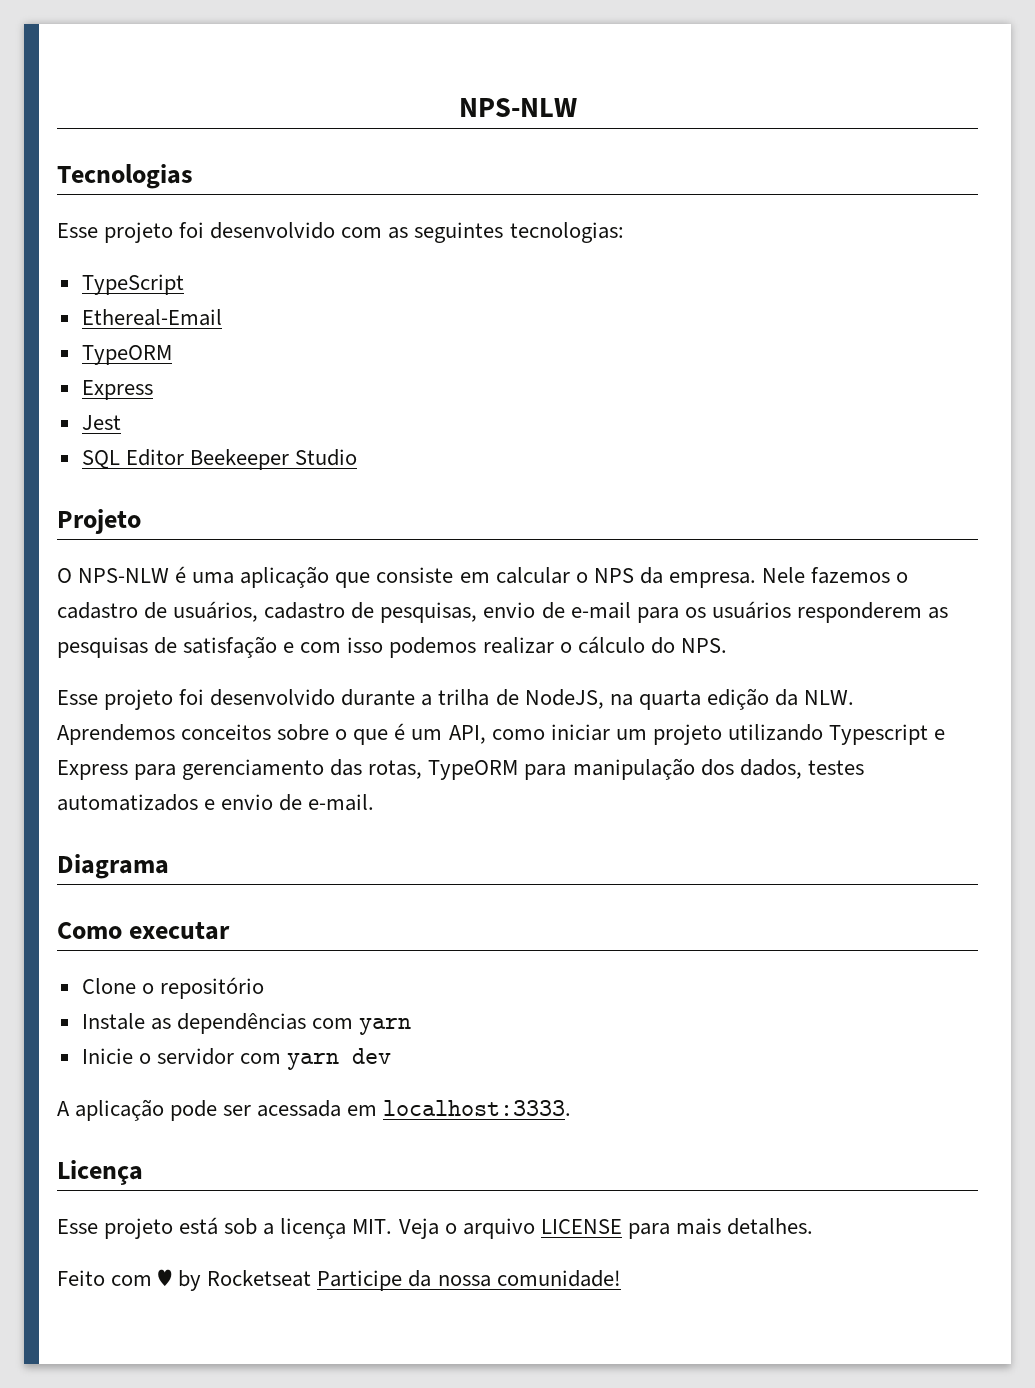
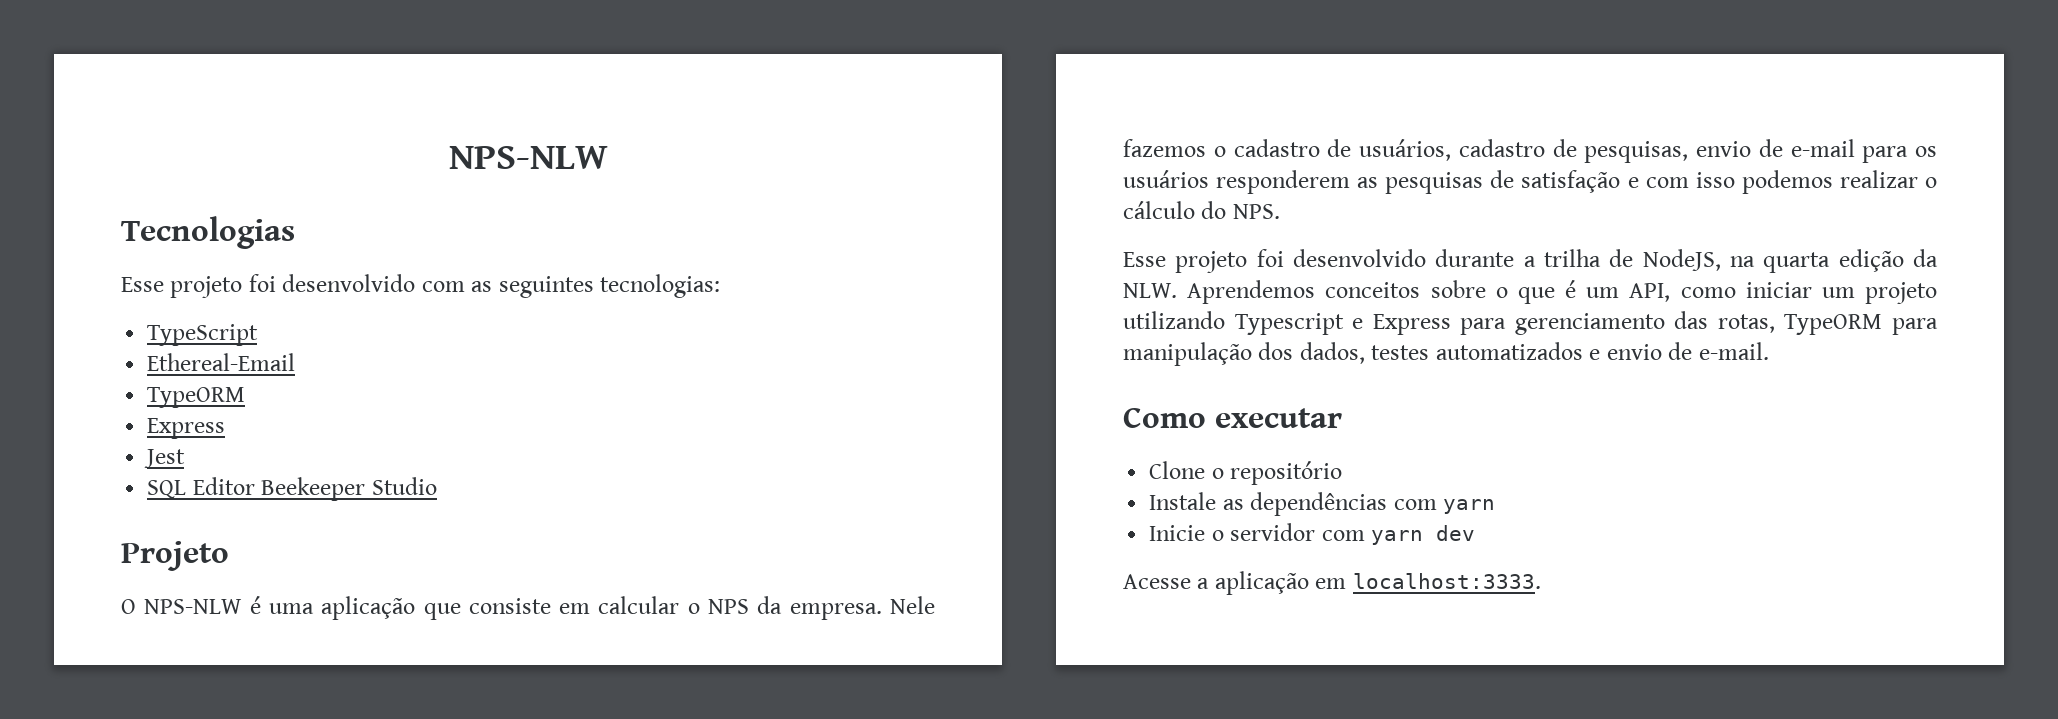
- Diagrama
- A aplicação pode ser acessada em localhost:3333.
- Licença
- Esse projeto está sob a licença MIT. Veja o arquivo LICENSE para mais detalhes.
- Feito com ♥ by Rocketseat Participe da nossa comunidade!
+ Acesse a aplicação em localhost:3333.

